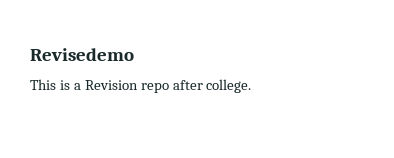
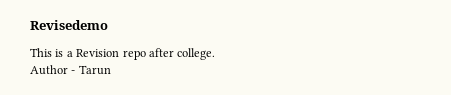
+ Author - Tarun

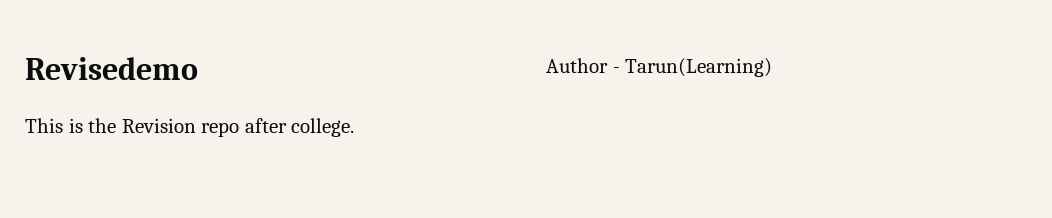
- This is a Revision repo after college.
+ This is the Revision repo after college.
- Author - Tarun
+ Author - Tarun(Learning)

